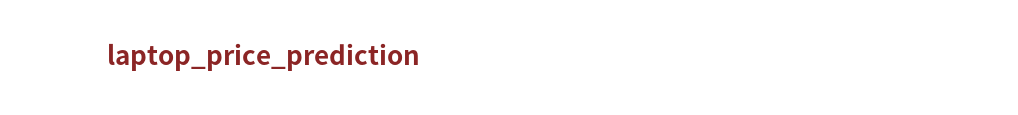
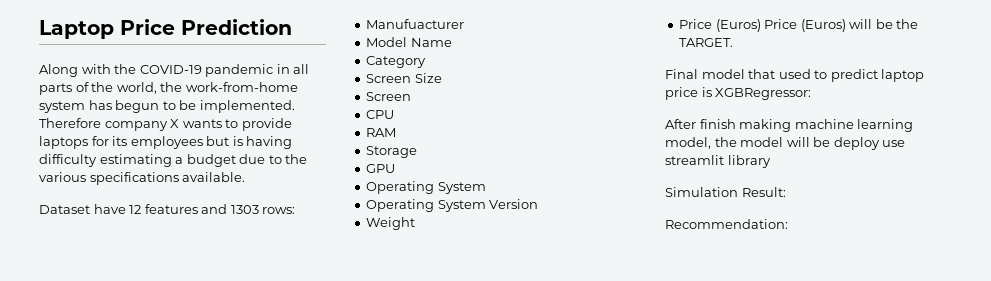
- laptop_price_prediction
+ Laptop Price Prediction
+ Along with the COVID-19 pandemic in all parts of the world, the work-from-home system has begun to be implemented. Therefore company X wants to provide laptops for its employees but is having difficulty estimating a budget due to the various specifications available.
+ Dataset have 12 features and 1303 rows:
+ Manufuacturer
+ Model Name
+ Category
+ Screen Size
+ Screen
+ CPU
+ RAM
+ Storage
+ GPU
+ Operating System
+ Operating System Version
+ Weight
+ Price (Euros) Price (Euros) will be the TARGET.
+ Final model that used to predict laptop price is XGBRegressor:
+ After finish making machine learning model, the model will be deploy use streamlit library
+ Simulation Result:
+ Recommendation:

